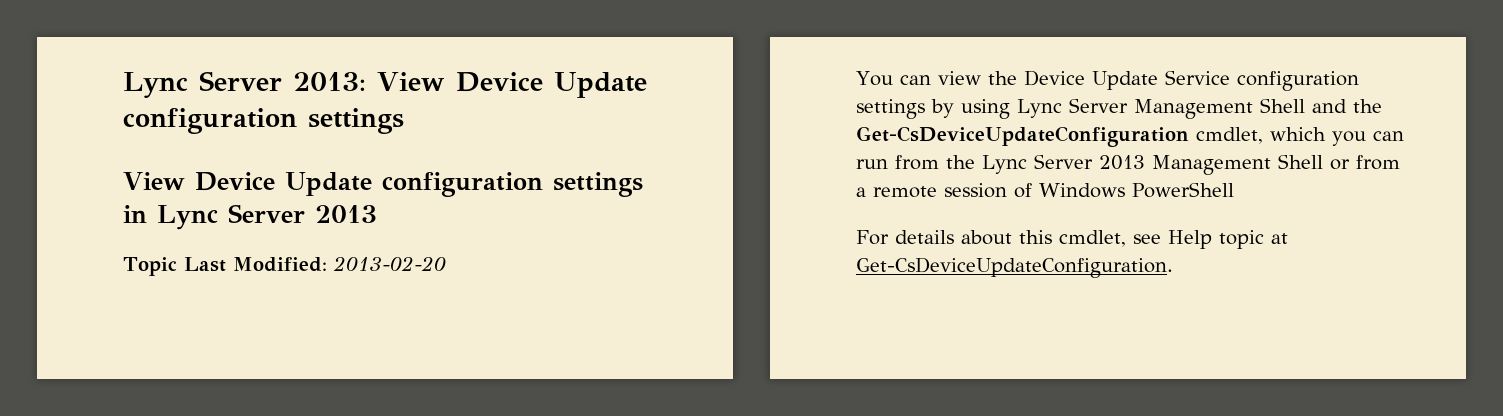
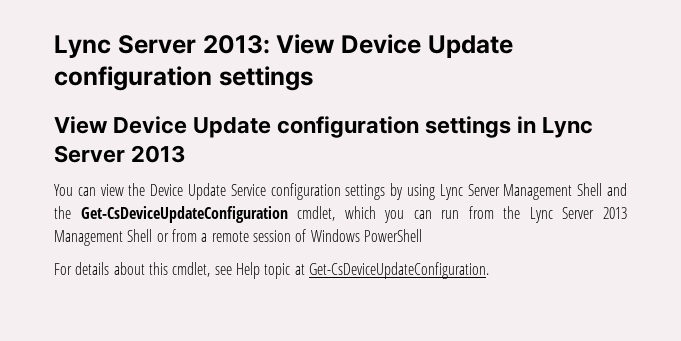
- Topic Last Modified: 2013-02-20

